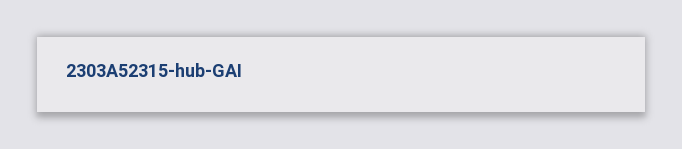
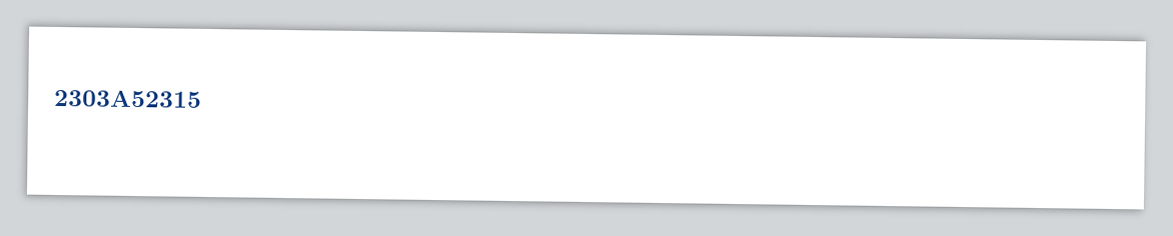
- 2303A52315-hub-GAI
+ 2303A52315

